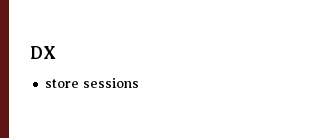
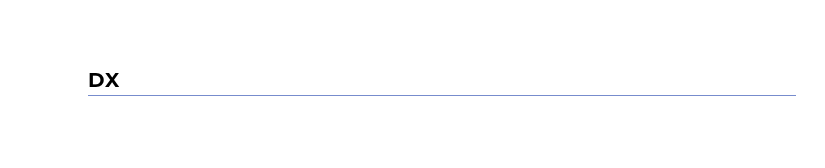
- store sessions

